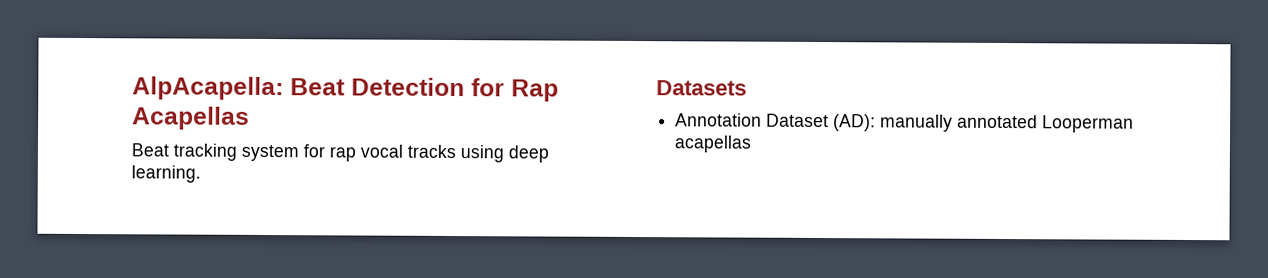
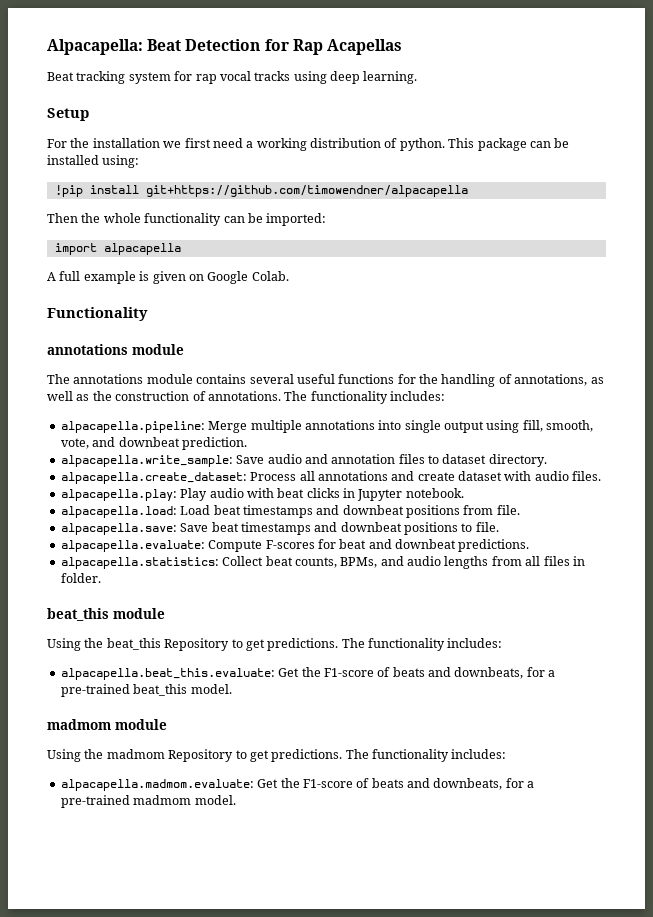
- AlpAcapella: Beat Detection for Rap Acapellas
+ Alpacapella: Beat Detection for Rap Acapellas
- Datasets
- Annotation Dataset (AD): manually annotated Looperman acapellas
+ Setup
+ For the installation we first need a working distribution of python. This package can be installed using:
+ !pip install git+https://github.com/timowendner/alpacapella
+ Then the whole functionality can be imported:
+ import alpacapella
+ A full example is given on Google Colab.
+ Functionality
+ annotations module
+ The annotations module contains several useful functions for the handling of annotations, as well as the construction of annotations. The functionality includes:
+ alpacapella.pipeline: Merge multiple annotations into single output using fill, smooth, vote, and downbeat prediction.
+ alpacapella.write_sample: Save audio and annotation files to dataset directory.
+ alpacapella.create_dataset: Process all annotations and create dataset with audio files.
+ alpacapella.play: Play audio with beat clicks in Jupyter notebook.
+ alpacapella.load: Load beat timestamps and downbeat positions from file.
+ alpacapella.save: Save beat timestamps and downbeat positions to file.
+ alpacapella.evaluate: Compute F-scores for beat and downbeat predictions.
+ alpacapella.statistics: Collect beat counts, BPMs, and audio lengths from all files in folder.
+ beat_this module
+ Using the beat_this Repository to get predictions. The functionality includes:
+ alpacapella.beat_this.evaluate: Get the F1-score of beats and downbeats, for a pre-trained beat_this model.
+ madmom module
+ Using the madmom Repository to get predictions. The functionality includes:
+ alpacapella.madmom.evaluate: Get the F1-score of beats and downbeats, for a pre-trained madmom model.

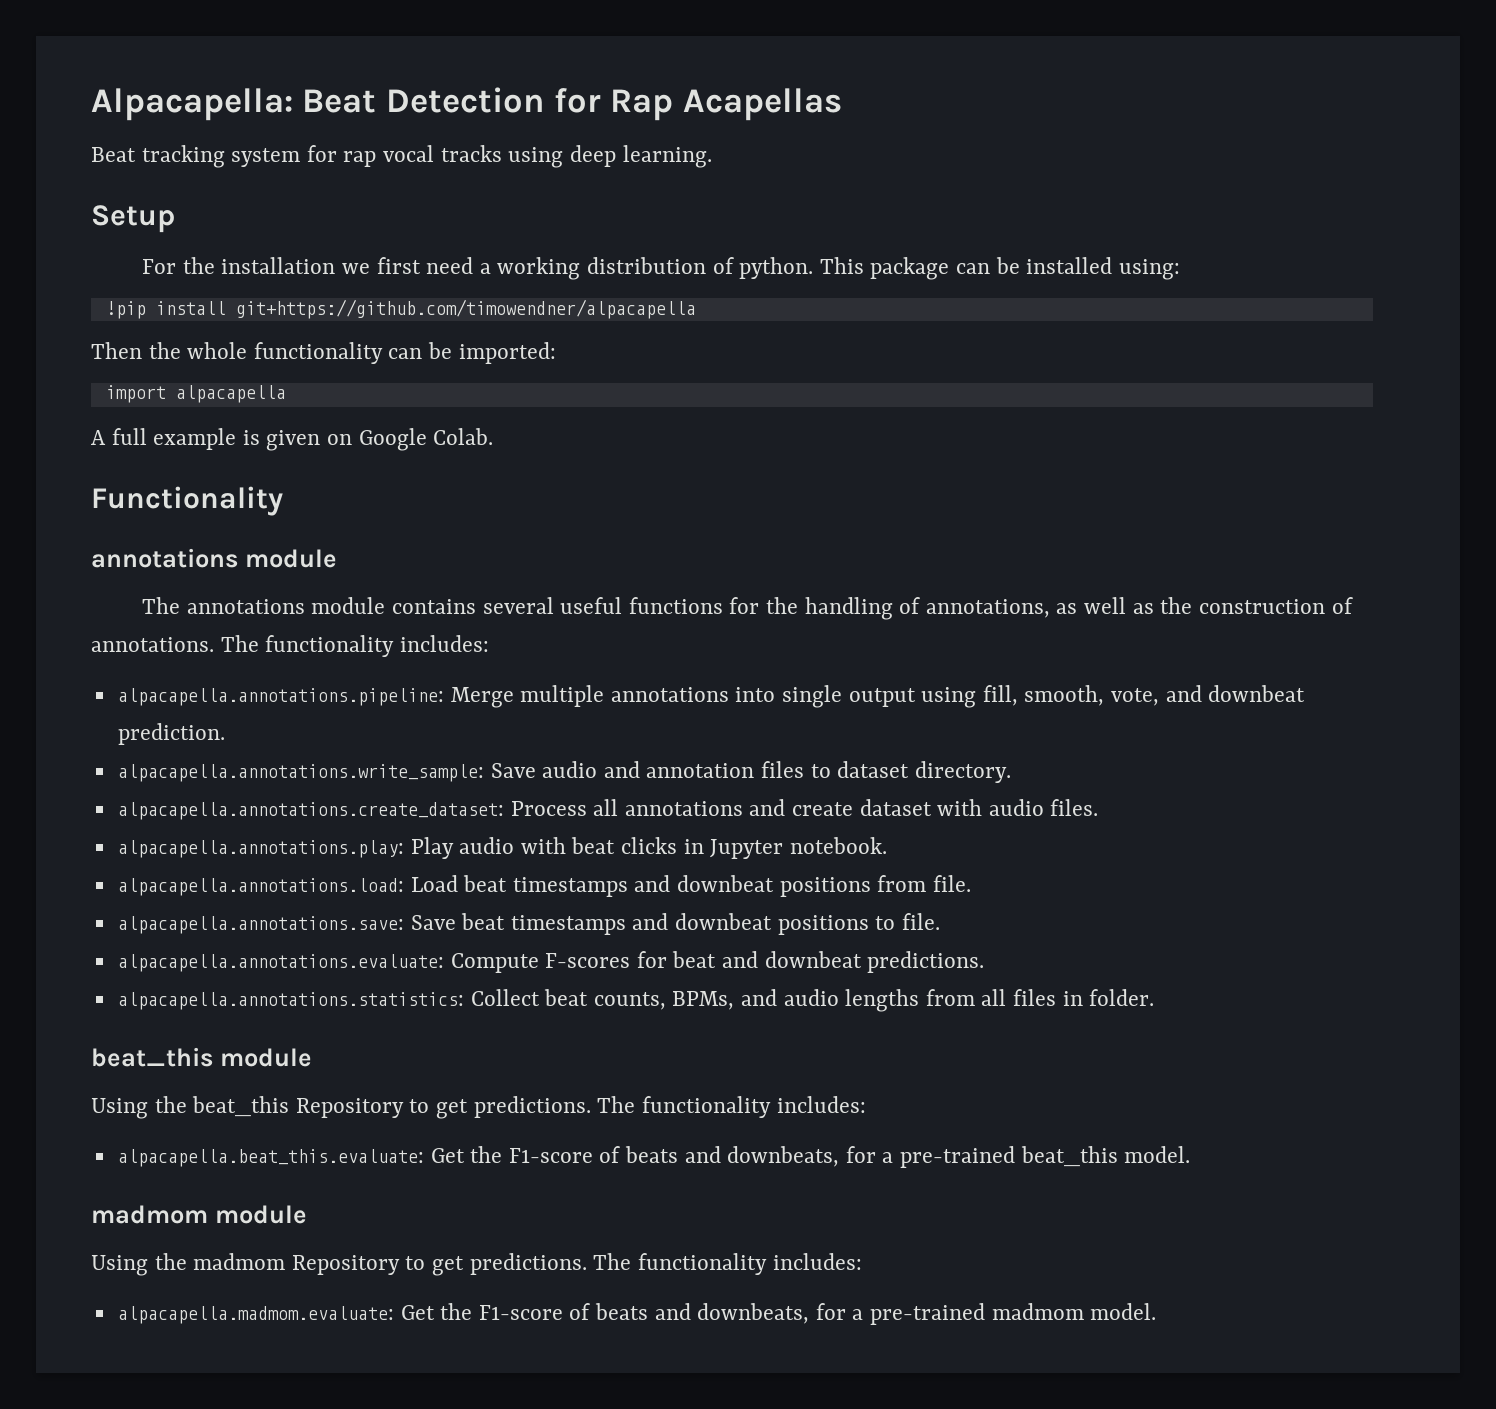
- alpacapella.pipeline: Merge multiple annotations into single output using fill, smooth, vote, and downbeat prediction.
+ alpacapella.annotations.pipeline: Merge multiple annotations into single output using fill, smooth, vote, and downbeat prediction.
- alpacapella.write_sample: Save audio and annotation files to dataset directory.
+ alpacapella.annotations.write_sample: Save audio and annotation files to dataset directory.
- alpacapella.create_dataset: Process all annotations and create dataset with audio files.
+ alpacapella.annotations.create_dataset: Process all annotations and create dataset with audio files.
- alpacapella.play: Play audio with beat clicks in Jupyter notebook.
+ alpacapella.annotations.play: Play audio with beat clicks in Jupyter notebook.
- alpacapella.load: Load beat timestamps and downbeat positions from file.
+ alpacapella.annotations.load: Load beat timestamps and downbeat positions from file.
- alpacapella.save: Save beat timestamps and downbeat positions to file.
+ alpacapella.annotations.save: Save beat timestamps and downbeat positions to file.
- alpacapella.evaluate: Compute F-scores for beat and downbeat predictions.
+ alpacapella.annotations.evaluate: Compute F-scores for beat and downbeat predictions.
- alpacapella.statistics: Collect beat counts, BPMs, and audio lengths from all files in folder.
+ alpacapella.annotations.statistics: Collect beat counts, BPMs, and audio lengths from all files in folder.

